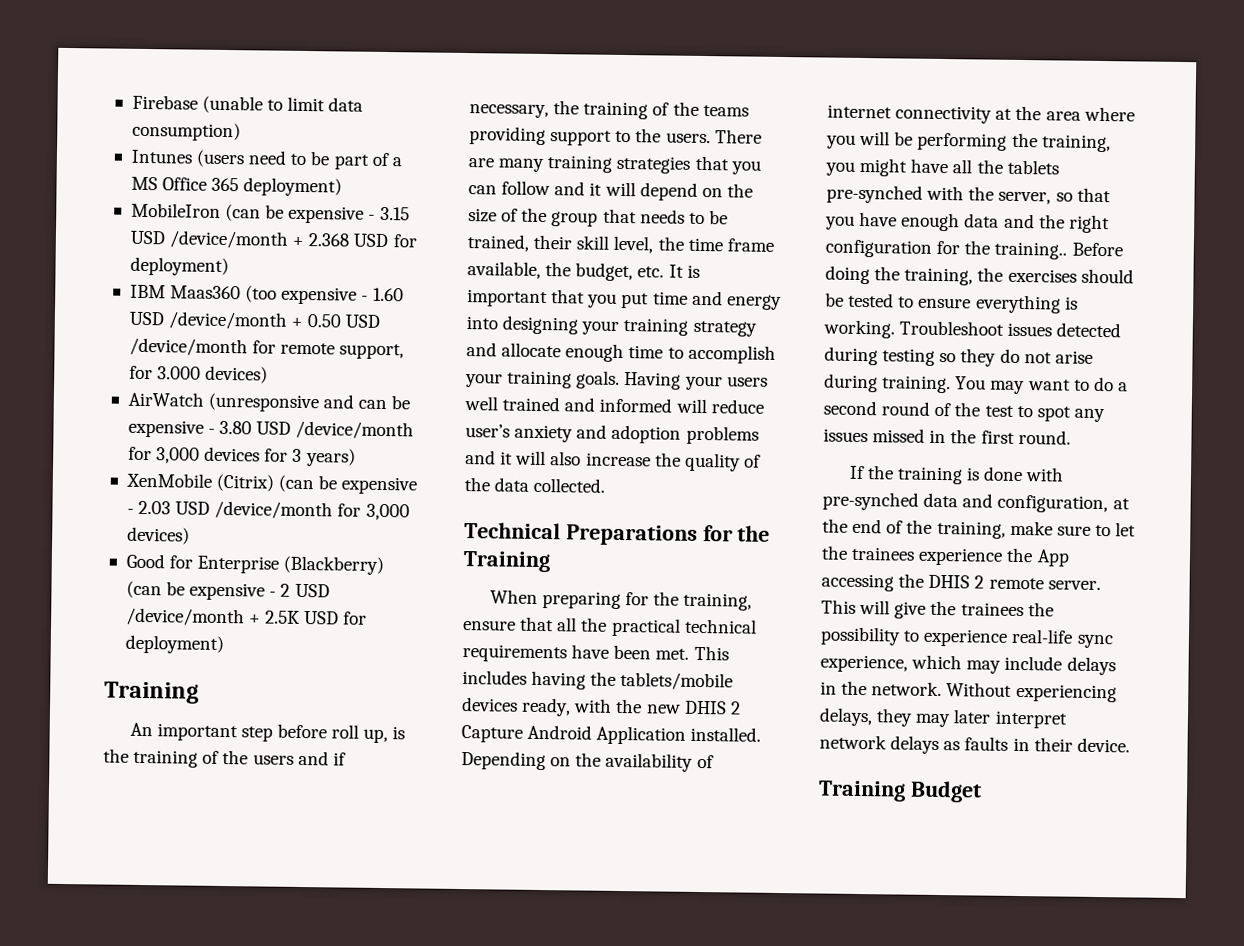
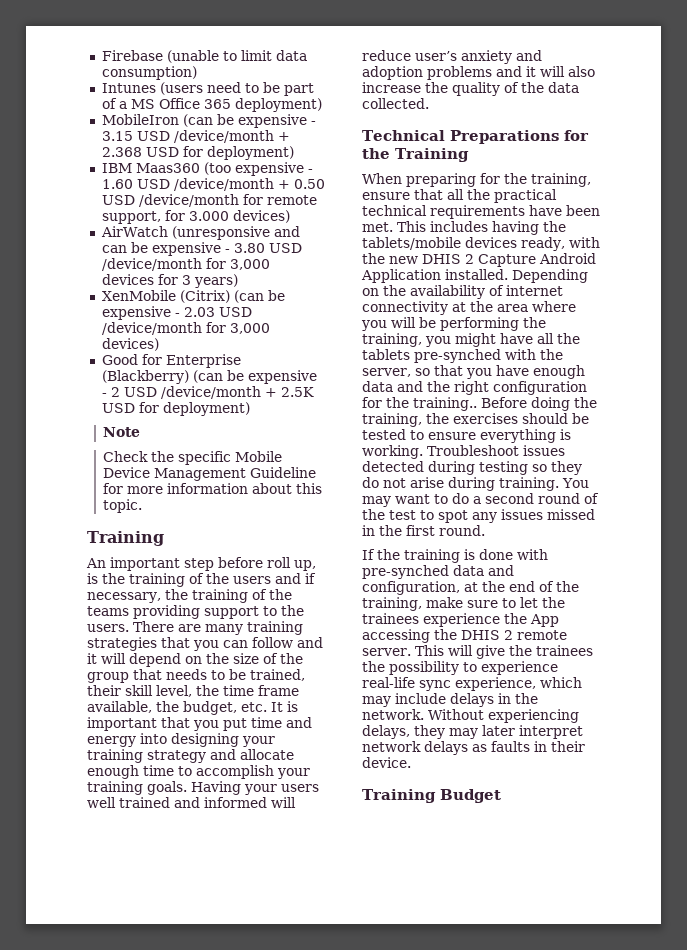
+ Note
+ Check the specific Mobile Device Management Guideline for more information about this topic.

